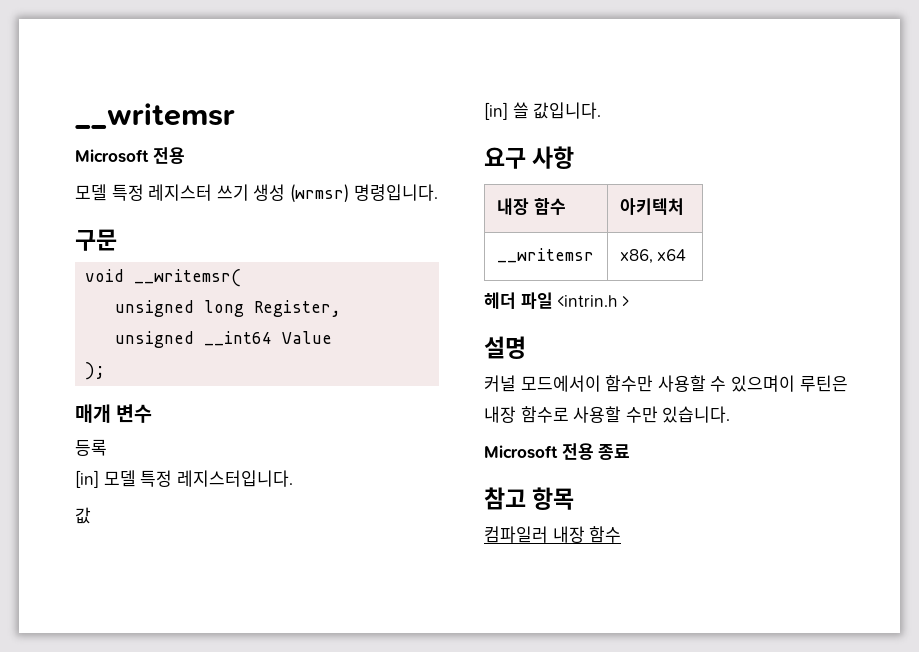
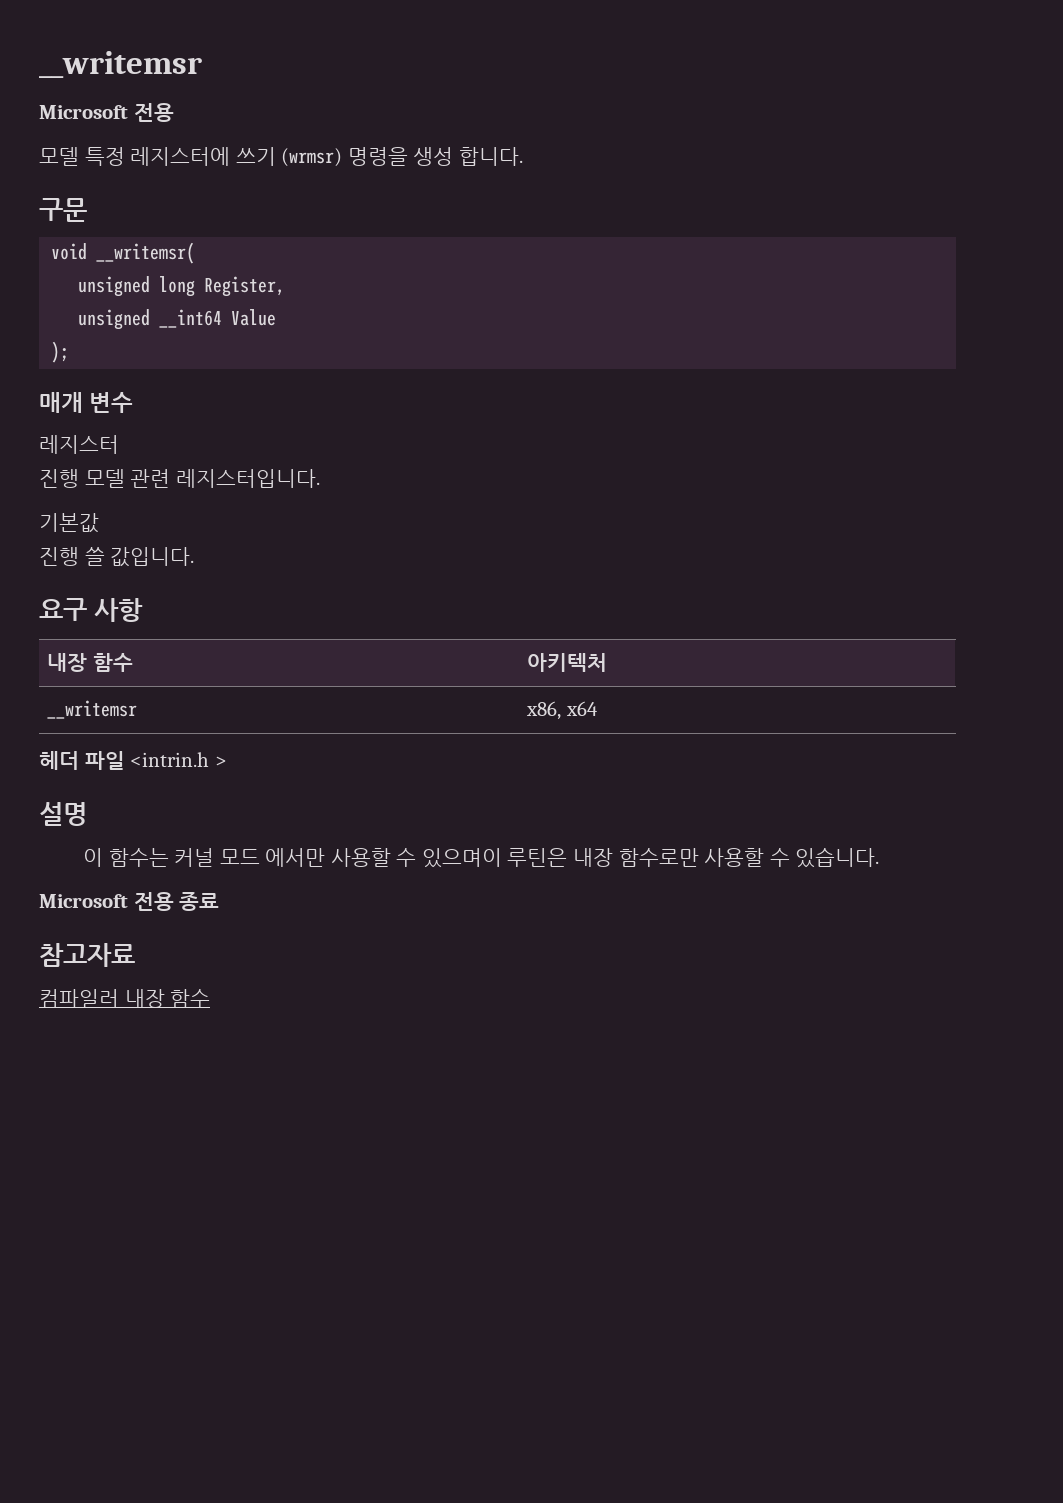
- 모델 특정 레지스터 쓰기 생성 (wrmsr) 명령입니다.
+ 모델 특정 레지스터에 쓰기 (wrmsr) 명령을 생성 합니다.
- 등록
- [in] 모델 특정 레지스터입니다.
+ 레지스터
+ 진행 모델 관련 레지스터입니다.
- 값
- [in] 쓸 값입니다.
+ 기본값
+ 진행 쓸 값입니다.
- 커널 모드에서이 함수만 사용할 수 있으며이 루틴은 내장 함수로 사용할 수만 있습니다.
+ 이 함수는 커널 모드 에서만 사용할 수 있으며이 루틴은 내장 함수로만 사용할 수 있습니다.
- 참고 항목
+ 참고자료

